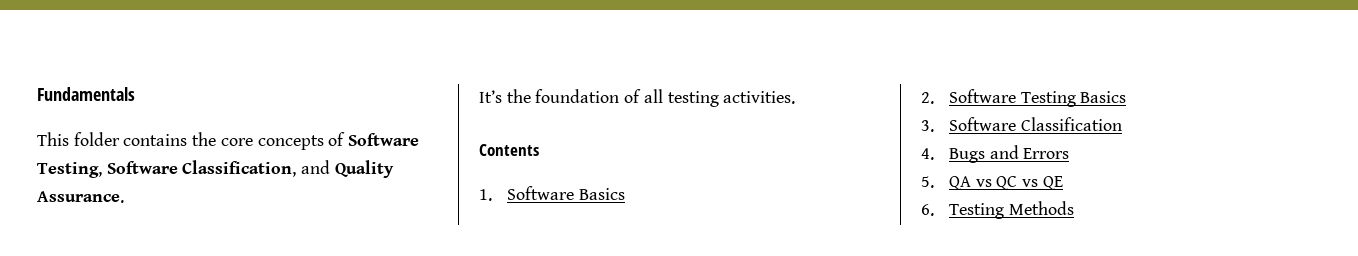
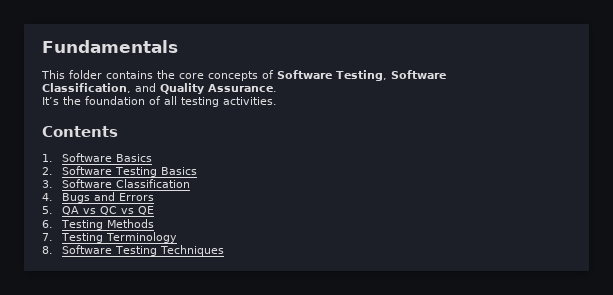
+ 7. Testing Terminology
+ 8. Software Testing Techniques

